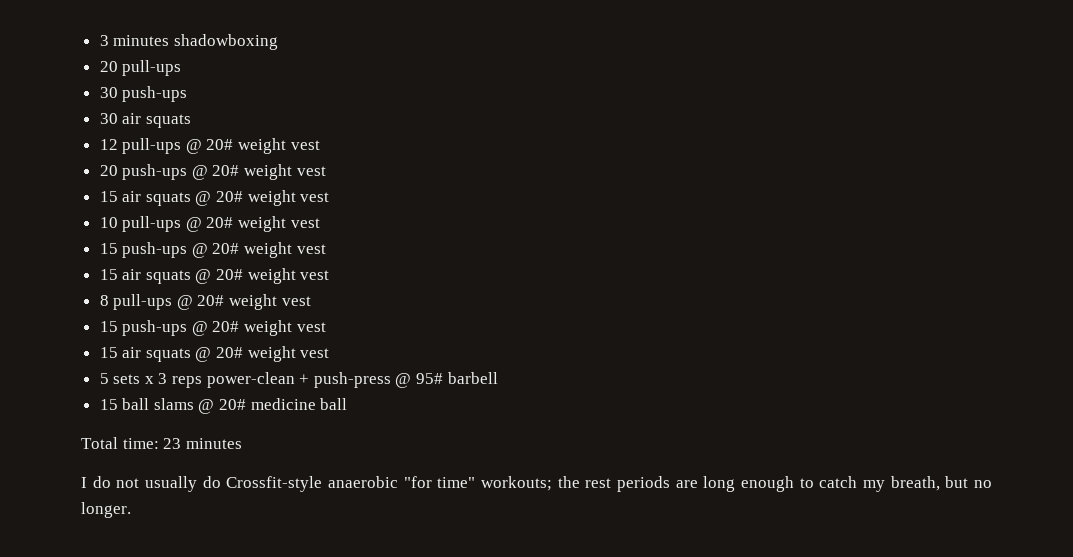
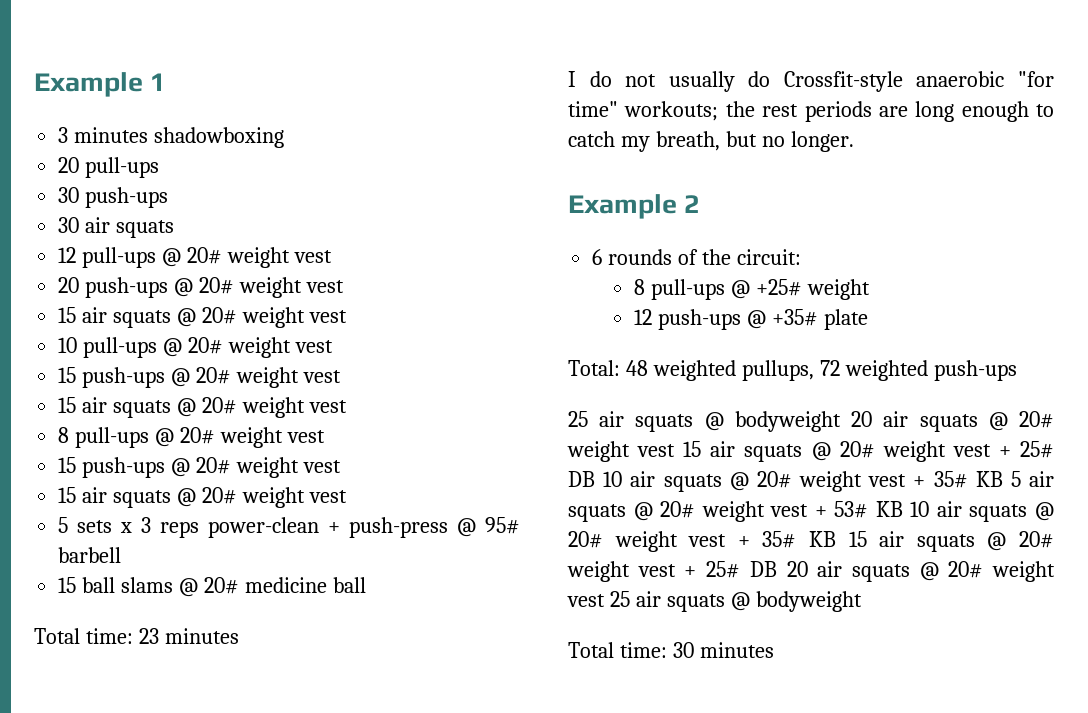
+ Example 1
+ Example 2
+ 6 rounds of the circuit:
+ 8 pull-ups @ +25# weight
+ 12 push-ups @ +35# plate
+ Total: 48 weighted pullups, 72 weighted push-ups
+ 25 air squats @ bodyweight 20 air squats @ 20# weight vest 15 air squats @ 20# weight vest + 25# DB 10 air squats @ 20# weight vest + 35# KB 5 air squats @ 20# weight vest + 53# KB 10 air squats @ 20# weight vest + 35# KB 15 air squats @ 20# weight vest + 25# DB 20 air squats @ 20# weight vest 25 air squats @ bodyweight
+ Total time: 30 minutes

